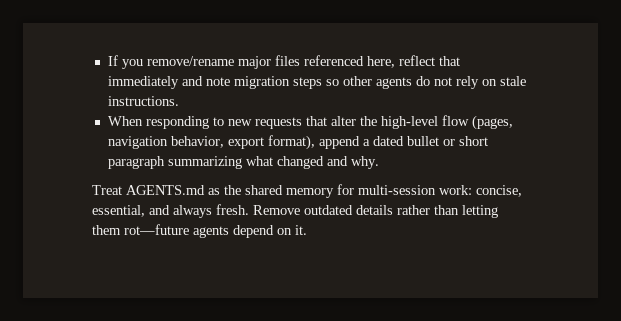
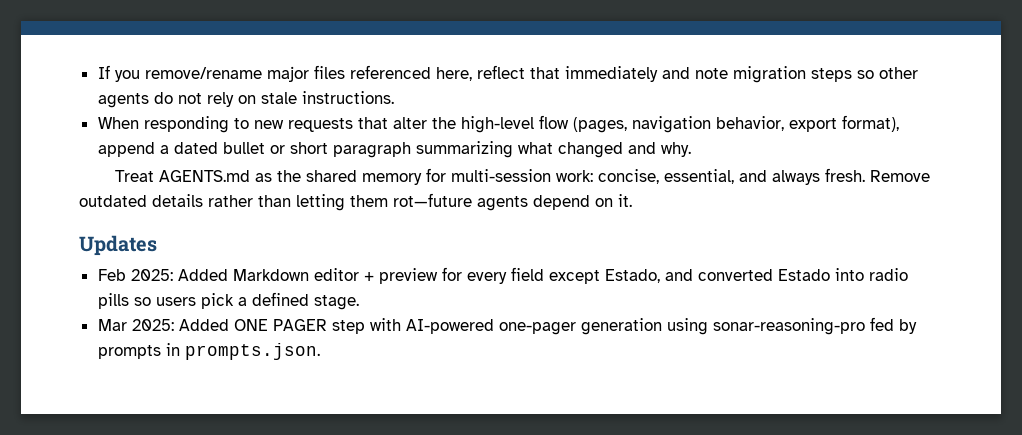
+ Updates
+ Feb 2025: Added Markdown editor + preview for every field except Estado, and converted Estado into radio pills so users pick a defined stage.
+ Mar 2025: Added ONE PAGER step with AI-powered one-pager generation using sonar-reasoning-pro fed by prompts in prompts.json.

